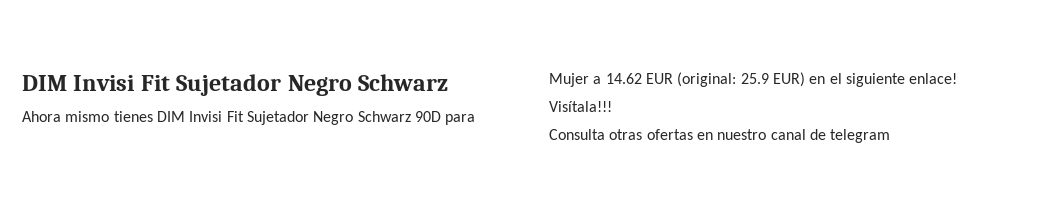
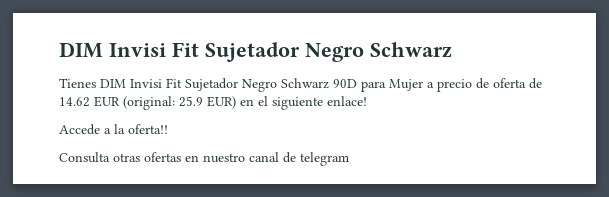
- Ahora mismo tienes DIM Invisi Fit Sujetador Negro Schwarz 90D para Mujer a 14.62 EUR (original: 25.9 EUR) en el siguiente enlace!
+ Tienes DIM Invisi Fit Sujetador Negro Schwarz 90D para Mujer a precio de oferta de 14.62 EUR (original: 25.9 EUR) en el siguiente enlace!
- Visítala!!!
+ Accede a la oferta!!

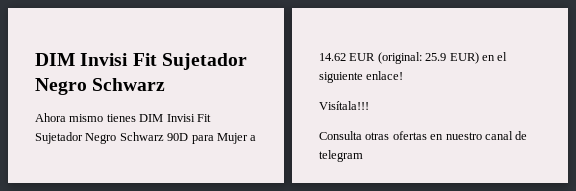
- Tienes DIM Invisi Fit Sujetador Negro Schwarz 90D para Mujer a precio de oferta de 14.62 EUR (original: 25.9 EUR) en el siguiente enlace!
+ Ahora mismo tienes DIM Invisi Fit Sujetador Negro Schwarz 90D para Mujer a 14.62 EUR (original: 25.9 EUR) en el siguiente enlace!
- Accede a la oferta!!
+ Visítala!!!

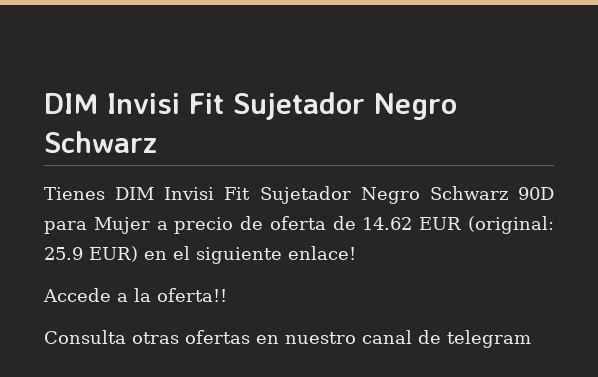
- Ahora mismo tienes DIM Invisi Fit Sujetador Negro Schwarz 90D para Mujer a 14.62 EUR (original: 25.9 EUR) en el siguiente enlace!
+ Tienes DIM Invisi Fit Sujetador Negro Schwarz 90D para Mujer a precio de oferta de 14.62 EUR (original: 25.9 EUR) en el siguiente enlace!
- Visítala!!!
+ Accede a la oferta!!

